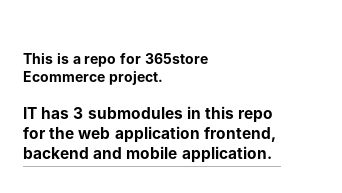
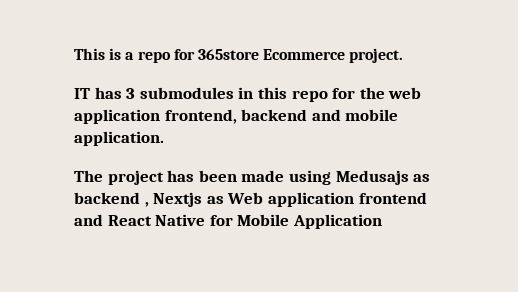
+ The project has been made using Medusajs as backend , Nextjs as Web application frontend and React Native for Mobile Application

